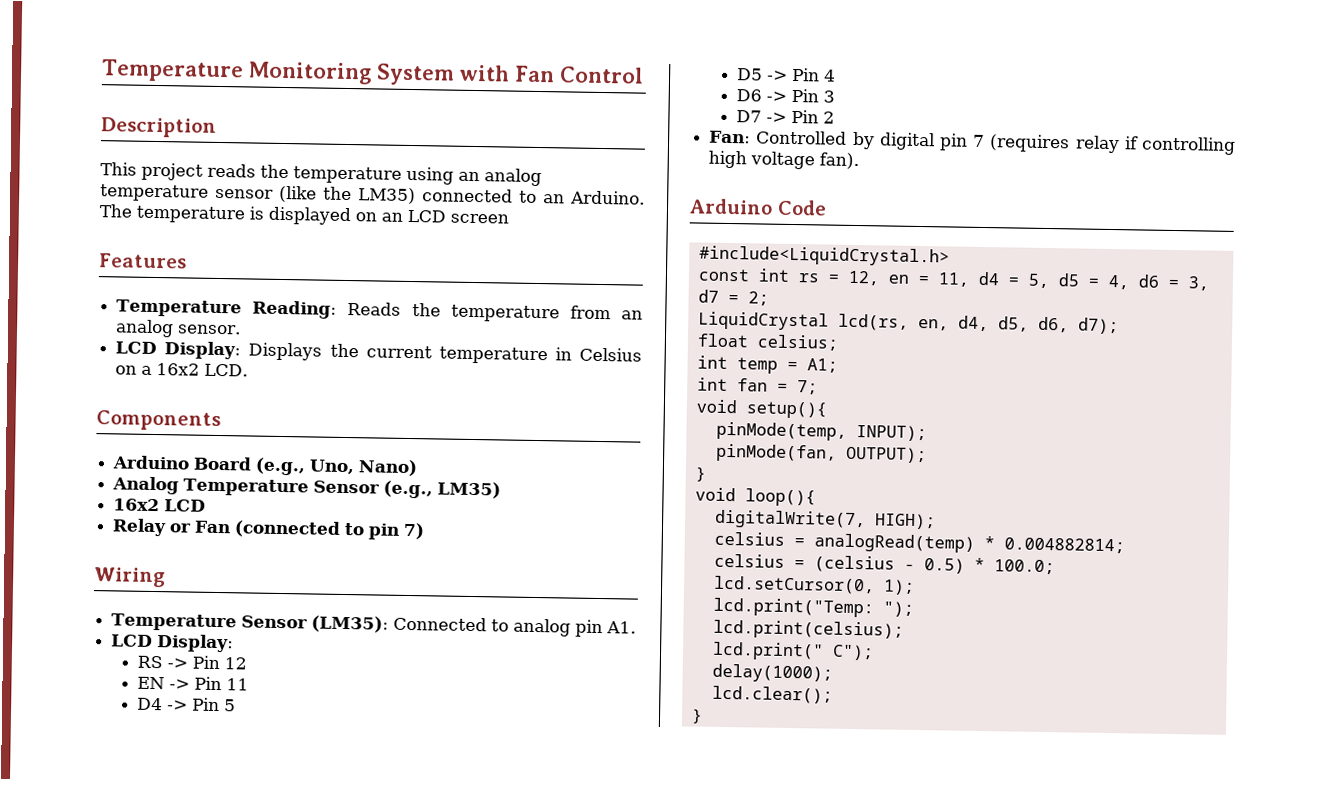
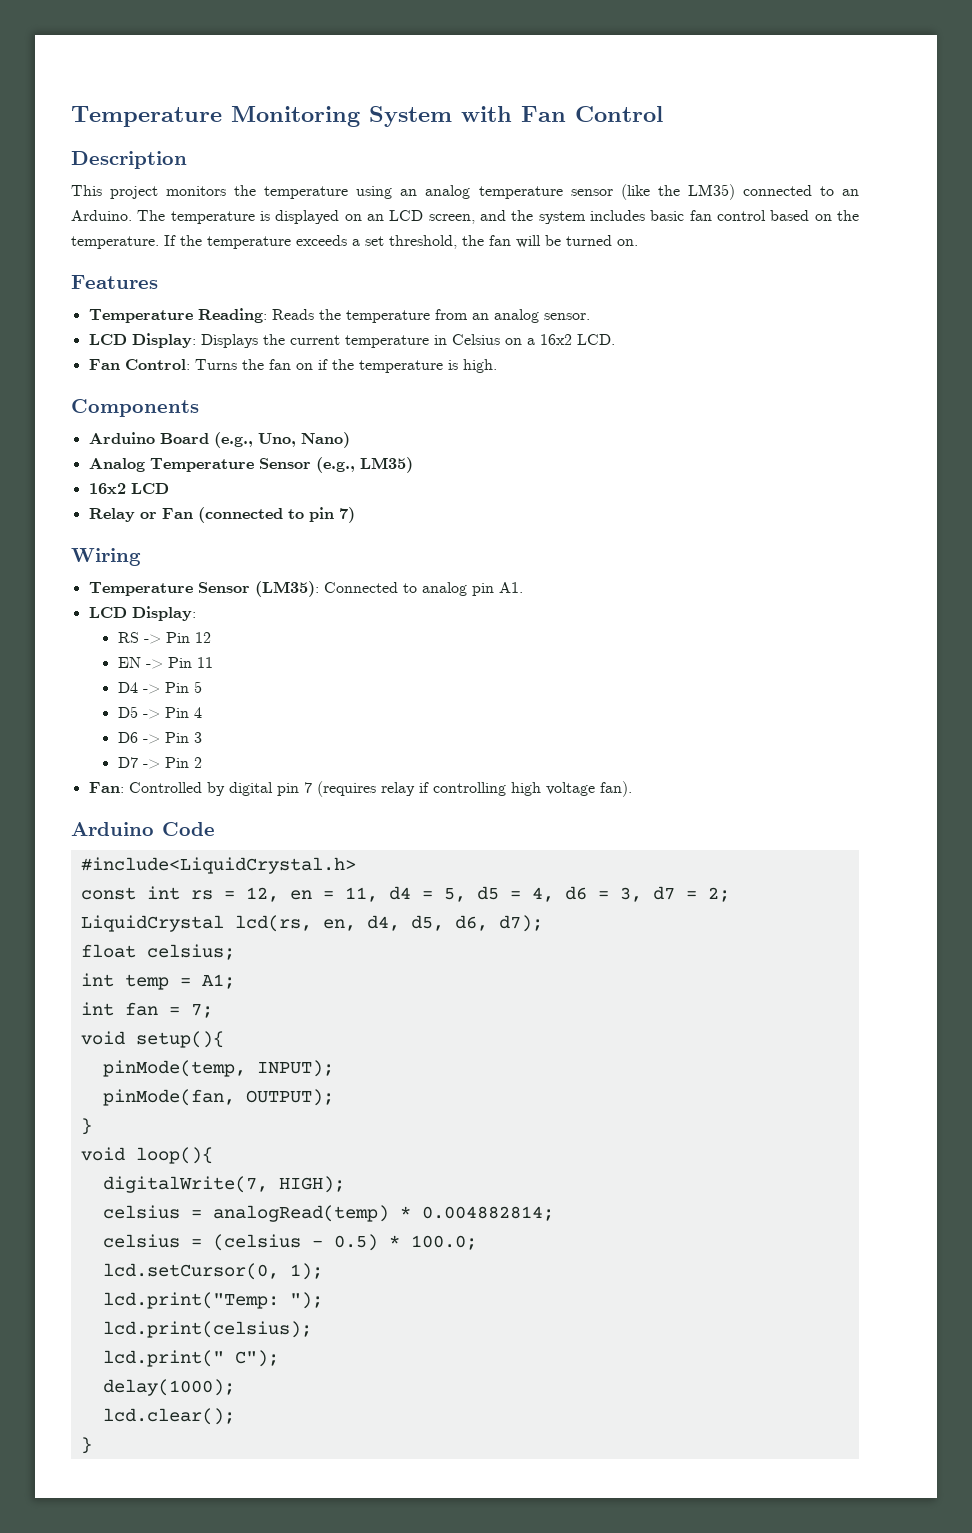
- This project reads the temperature using an analog temperature sensor (like the LM35) connected to an Arduino.
+ This project monitors the temperature using an analog temperature sensor (like the LM35) connected to an Arduino.
- The temperature is displayed on an LCD screen
+ The temperature is displayed on an LCD screen, and the system includes basic fan control based on the temperature. If the temperature exceeds a set threshold, the fan will be turned on.
+ Fan Control: Turns the fan on if the temperature is high.

